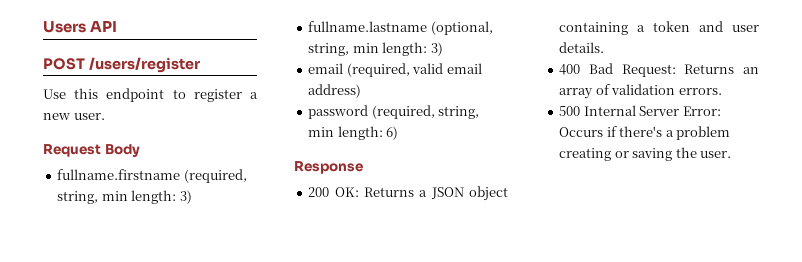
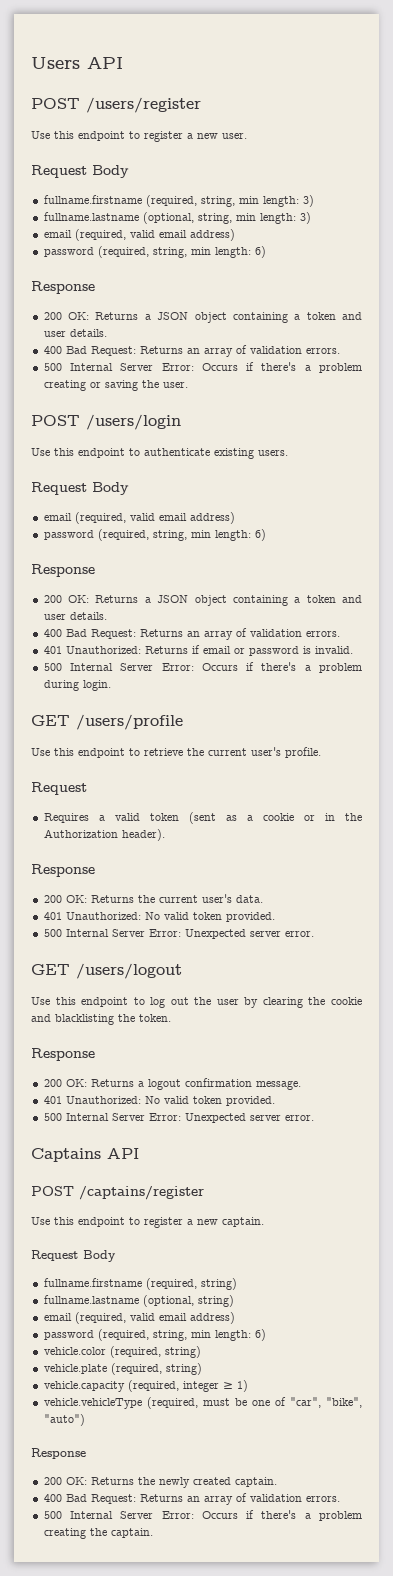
+ POST /users/login
+ Use this endpoint to authenticate existing users.
+ Request Body
+ email (required, valid email address)
+ password (required, string, min length: 6)
+ Response
+ 200 OK: Returns a JSON object containing a token and user details.
+ 400 Bad Request: Returns an array of validation errors.
+ 401 Unauthorized: Returns if email or password is invalid.
+ 500 Internal Server Error: Occurs if there's a problem during login.
+ GET /users/profile
+ Use this endpoint to retrieve the current user's profile.
+ Request
+ Requires a valid token (sent as a cookie or in the Authorization header).
+ Response
+ 200 OK: Returns the current user's data.
+ 401 Unauthorized: No valid token provided.
+ 500 Internal Server Error: Unexpected server error.
+ GET /users/logout
+ Use this endpoint to log out the user by clearing the cookie and blacklisting the token.
+ Response
+ 200 OK: Returns a logout confirmation message.
+ 401 Unauthorized: No valid token provided.
+ 500 Internal Server Error: Unexpected server error.
+ Captains API
+ POST /captains/register
+ Use this endpoint to register a new captain.
+ Request Body
+ fullname.firstname (required, string)
+ fullname.lastname (optional, string)
+ email (required, valid email address)
+ password (required, string, min length: 6)
+ vehicle.color (required, string)
+ vehicle.plate (required, string)
+ vehicle.capacity (required, integer ≥ 1)
+ vehicle.vehicleType (required, must be one of "car", "bike", "auto")
+ Response
+ 200 OK: Returns the newly created captain.
+ 400 Bad Request: Returns an array of validation errors.
+ 500 Internal Server Error: Occurs if there's a problem creating the captain.

